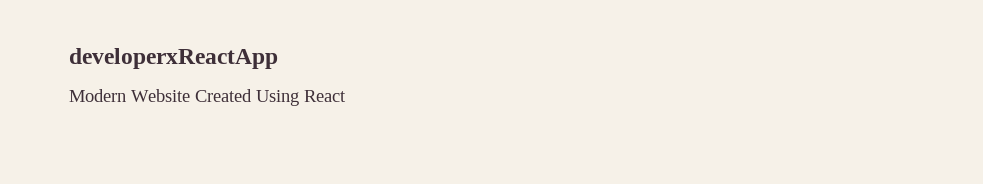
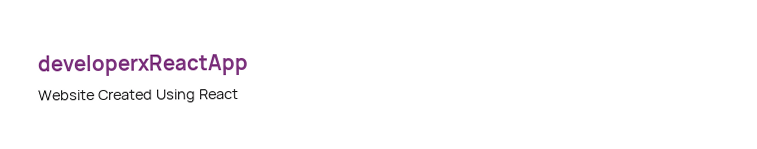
- Modern Website Created Using React
+ Website Created Using React

